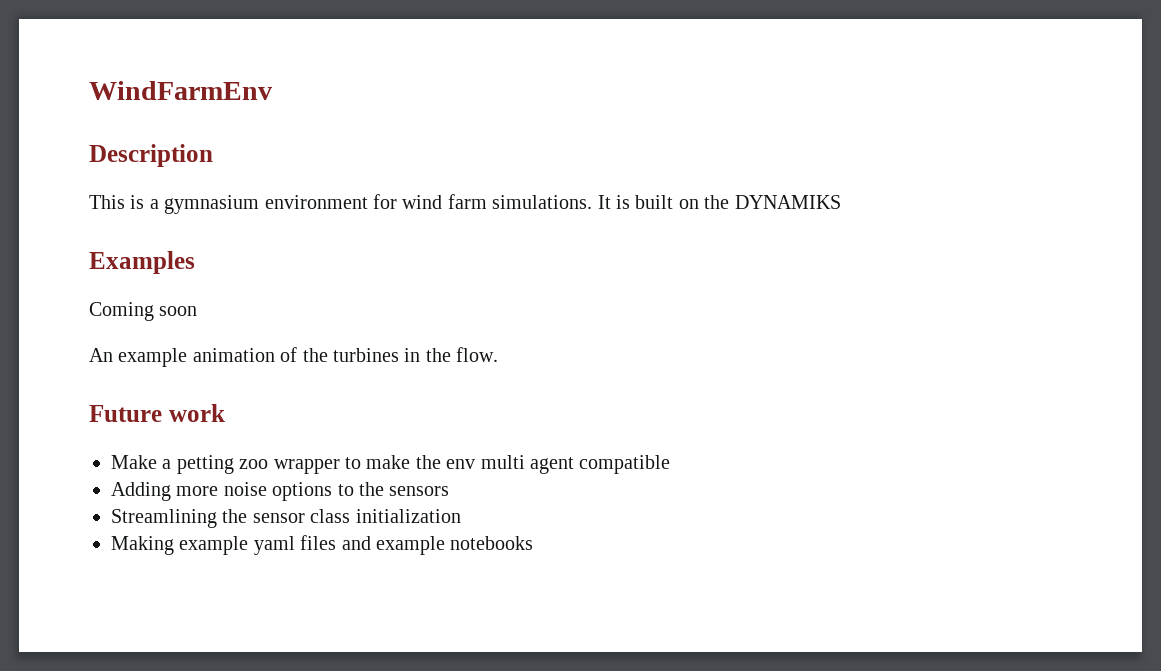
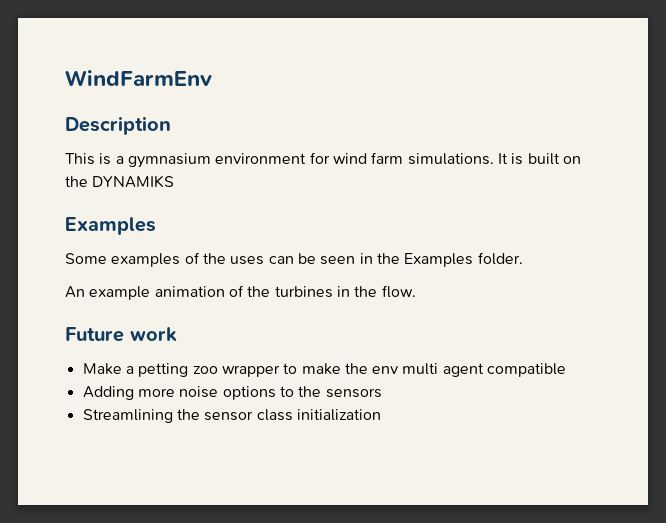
- Coming soon
+ Some examples of the uses can be seen in the Examples folder.
- Making example yaml files and example notebooks

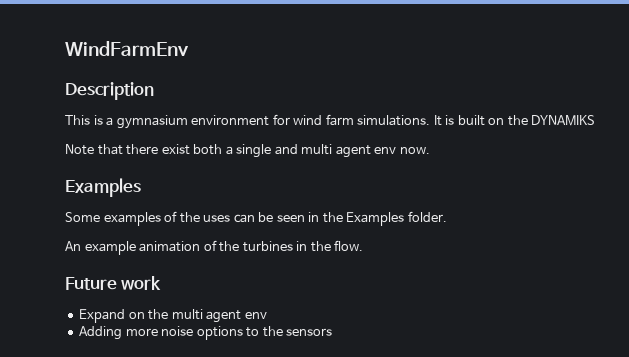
+ Note that there exist both a single and multi agent env now.
- Make a petting zoo wrapper to make the env multi agent compatible
+ Expand on the multi agent env
- Streamlining the sensor class initialization

